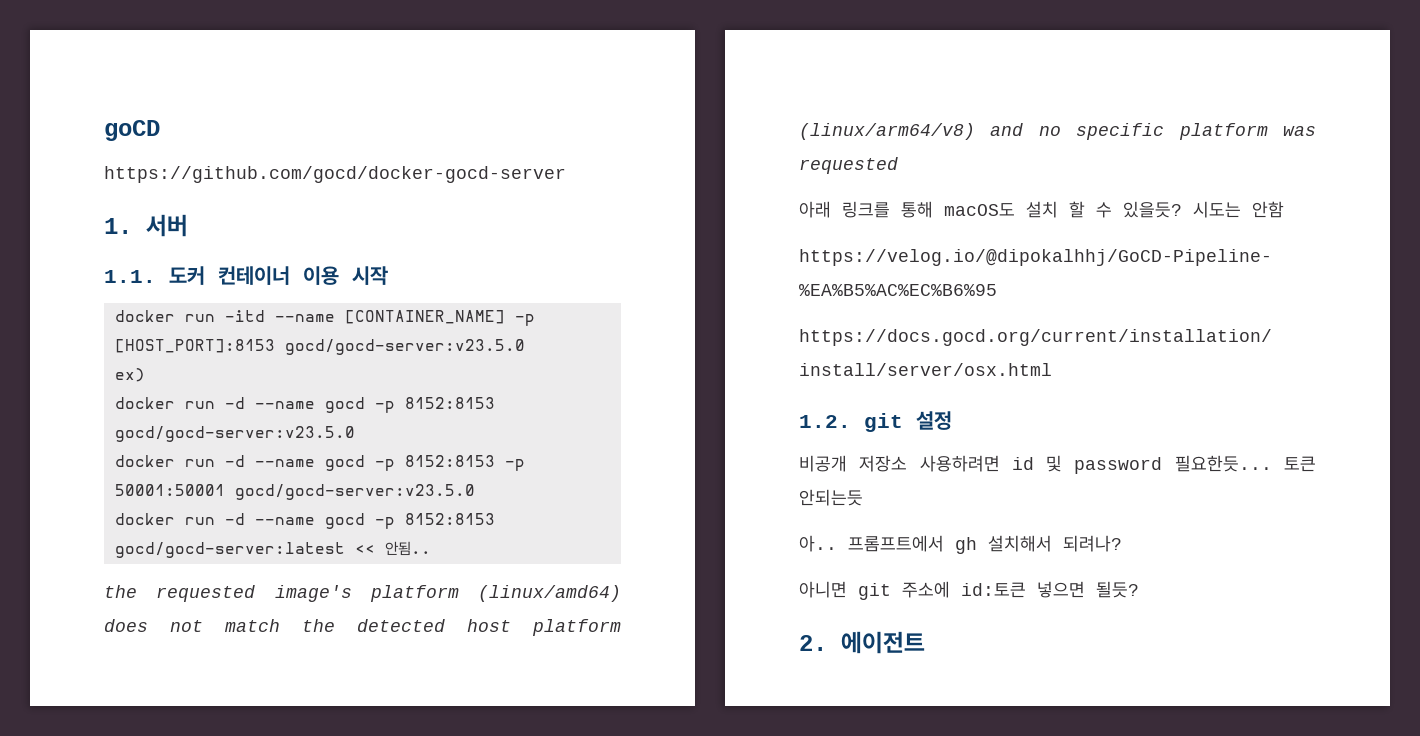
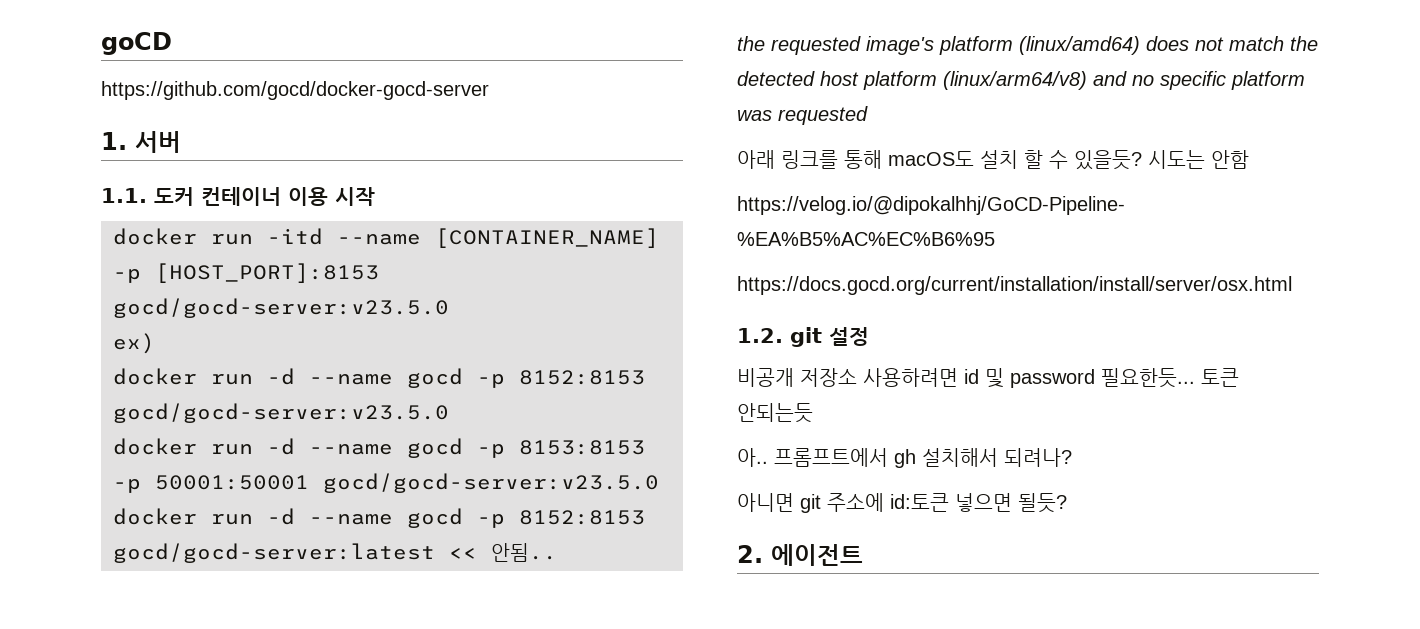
- docker run -d --name gocd -p 8152:8153 -p 50001:50001 gocd/gocd-server:v23.5.0
+ docker run -d --name gocd -p 8153:8153 -p 50001:50001 gocd/gocd-server:v23.5.0

